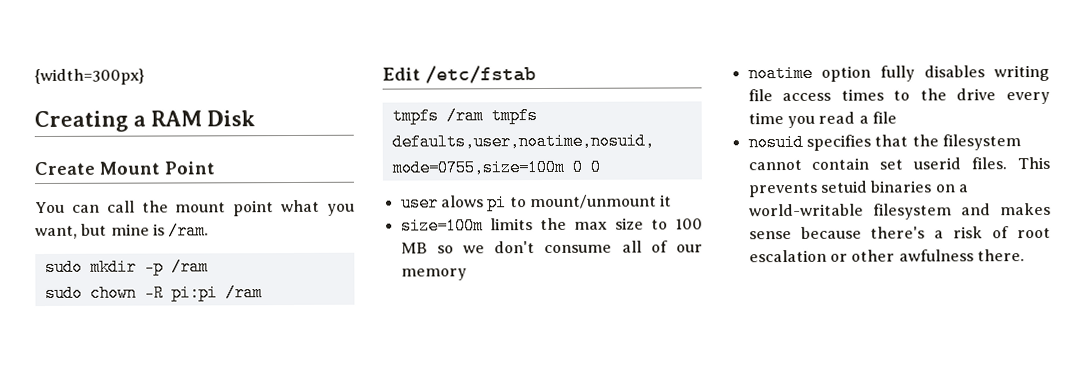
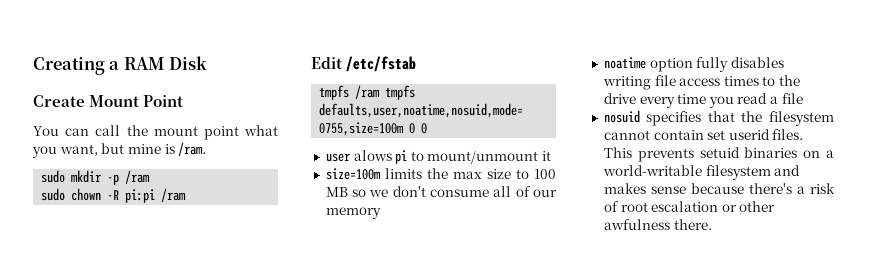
- {width=300px}

